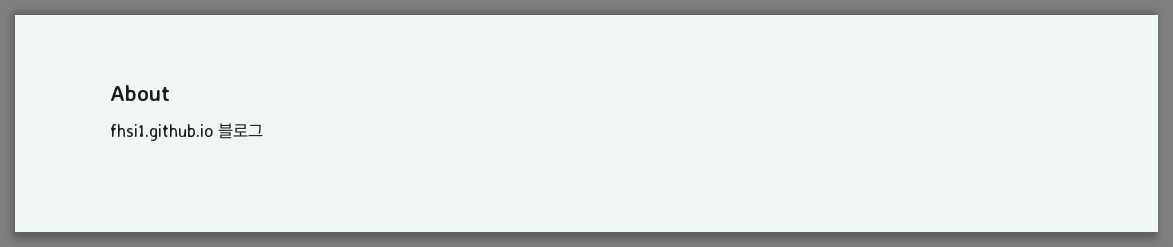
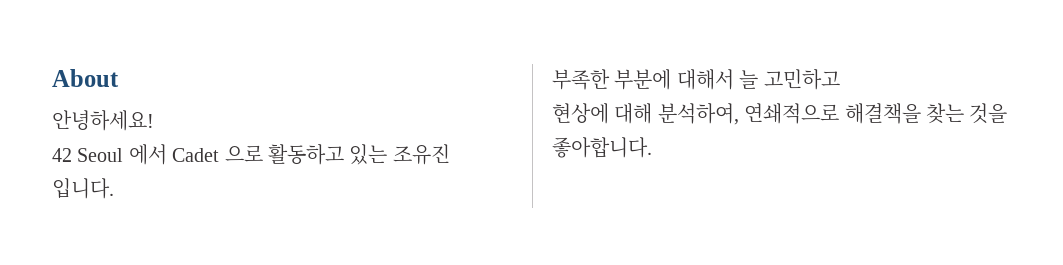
- fhsi1.github.io 블로그
+ 안녕하세요!
+ 42 Seoul 에서 Cadet 으로 활동하고 있는 조유진 입니다.
+ 부족한 부분에 대해서 늘 고민하고
+ 현상에 대해 분석하여, 연쇄적으로 해결책을 찾는 것을 좋아합니다.

